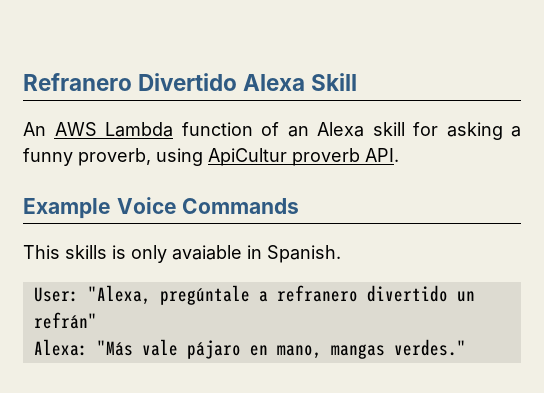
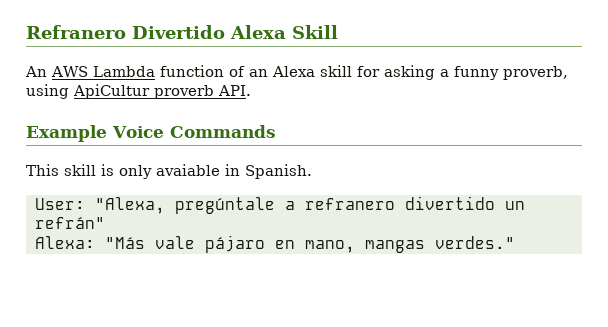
- This skills is only avaiable in Spanish.
+ This skill is only avaiable in Spanish.

